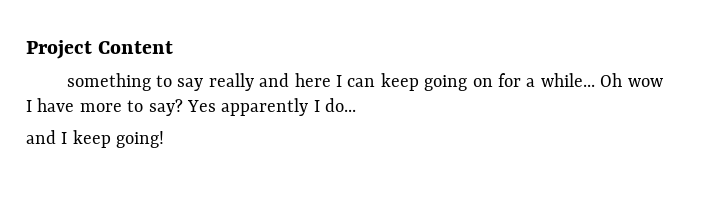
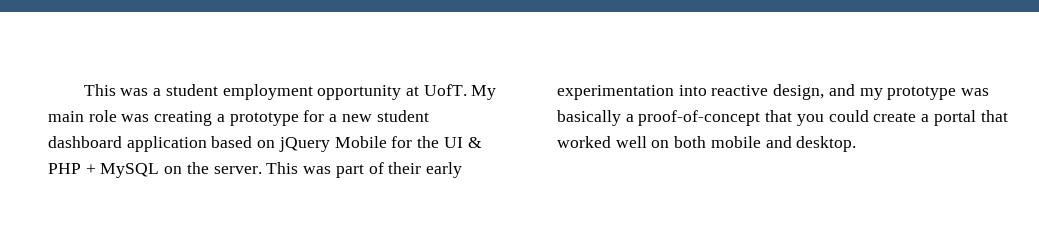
- Project Content
- something to say really and here I can keep going on for a while... Oh wow I have more to say? Yes apparently I do...
- and I keep going!
+ This was a student employment opportunity at UofT. My main role was creating a prototype for a new student dashboard application based on jQuery Mobile for the UI & PHP + MySQL on the server. This was part of their early experimentation into reactive design, and my prototype was basically a proof-of-concept that you could create a portal that worked well on both mobile and desktop.

